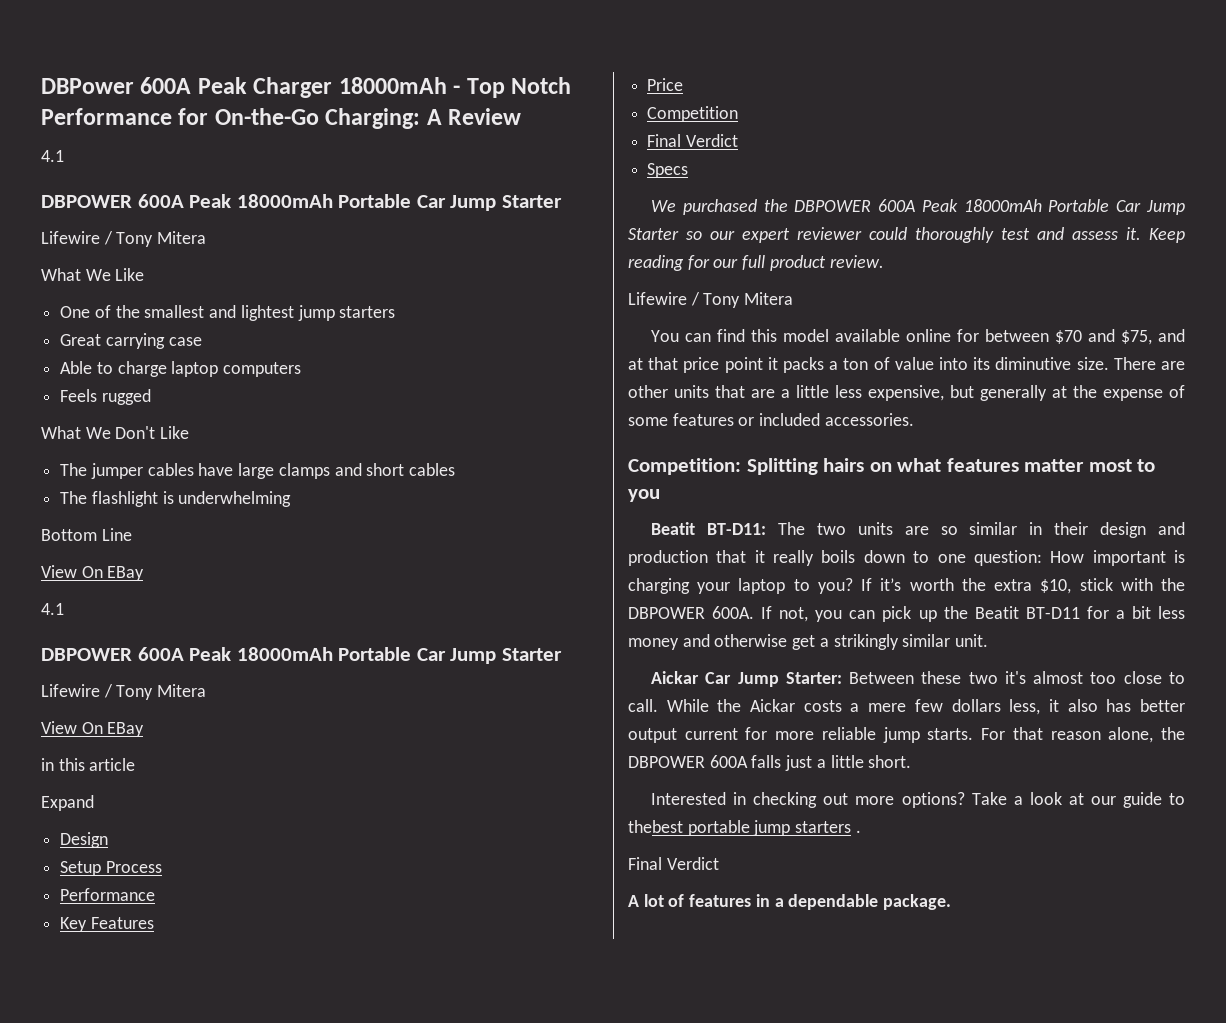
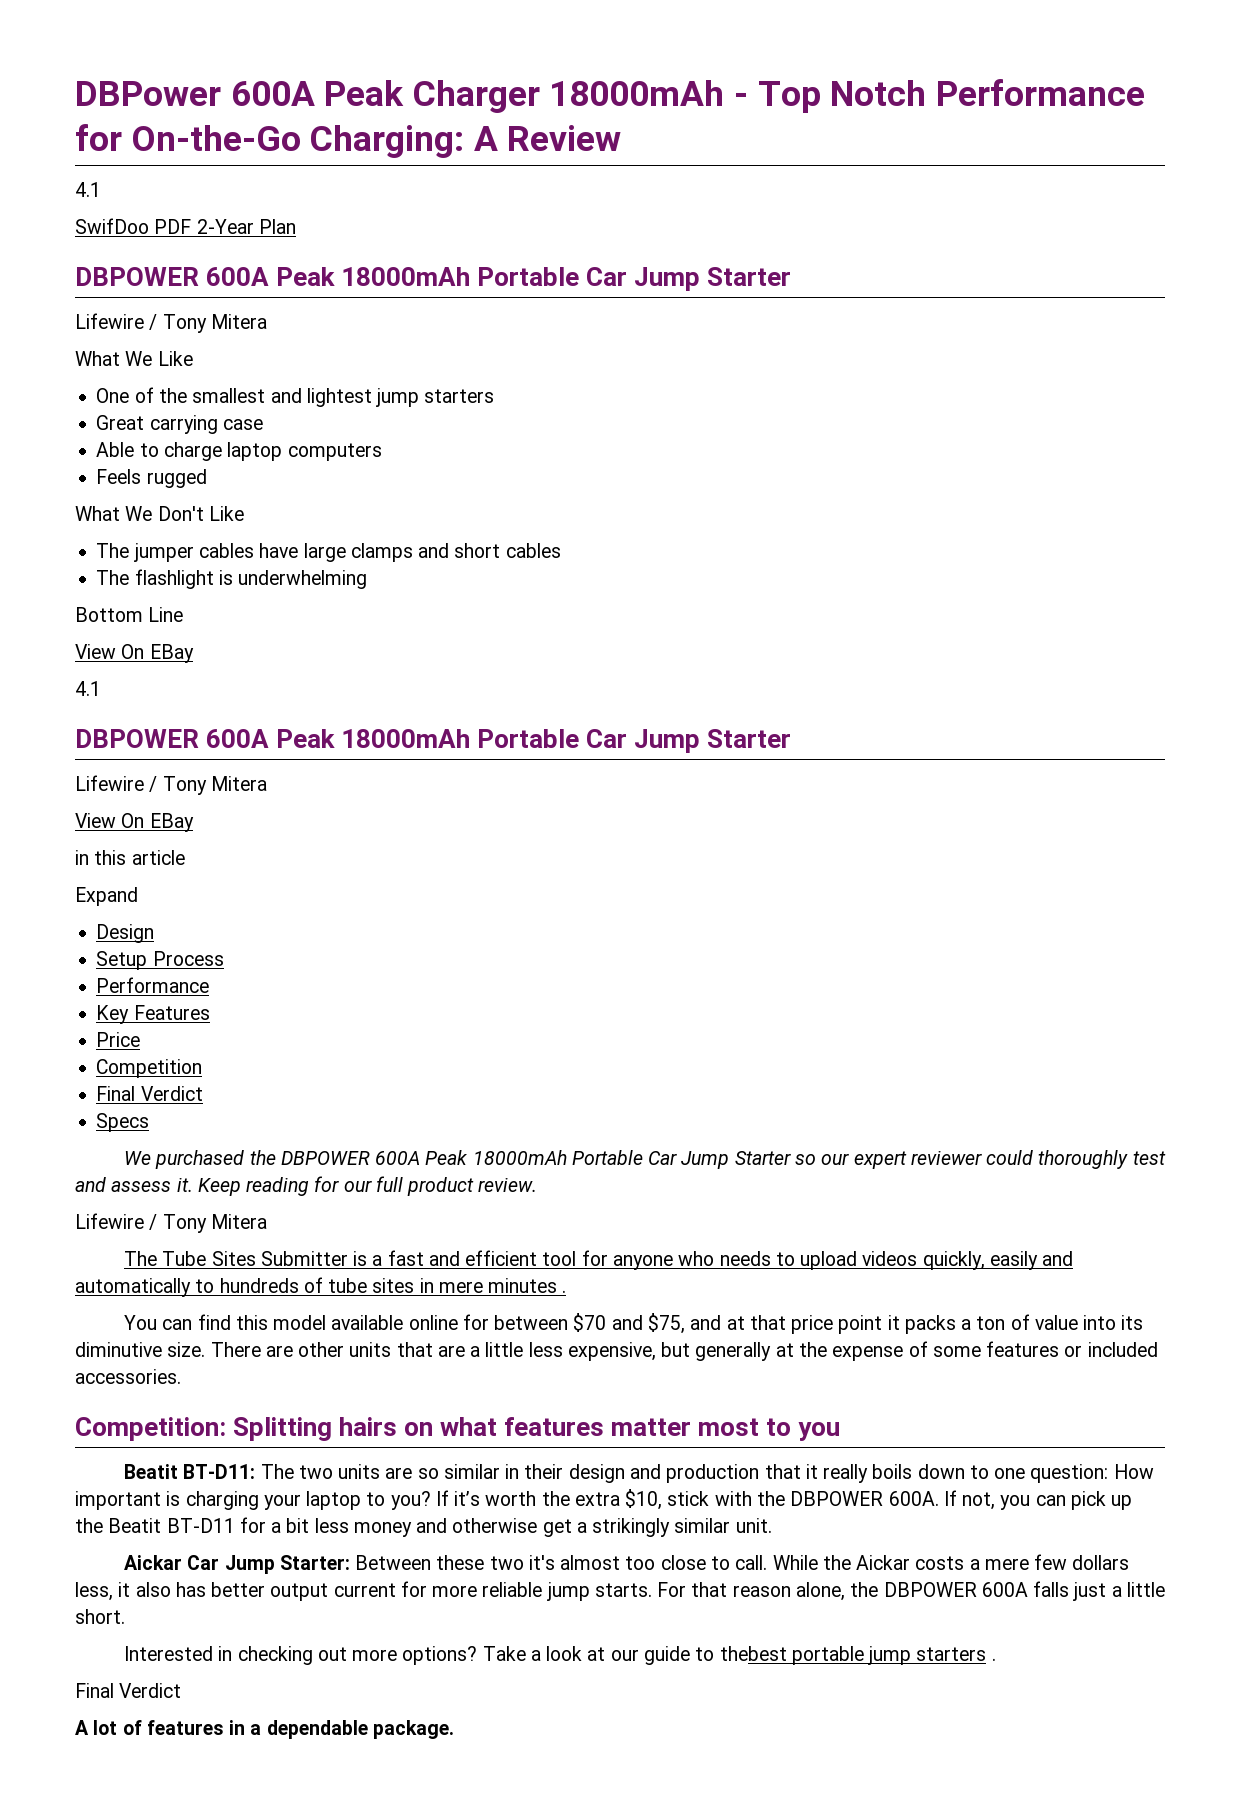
+ SwifDoo PDF 2-Year Plan
+ The Tube Sites Submitter is a fast and efficient tool for anyone who needs to upload videos quickly, easily and automatically to hundreds of tube sites in mere minutes .

